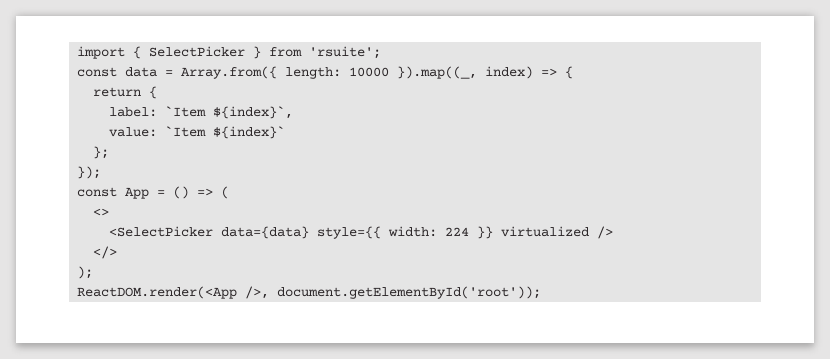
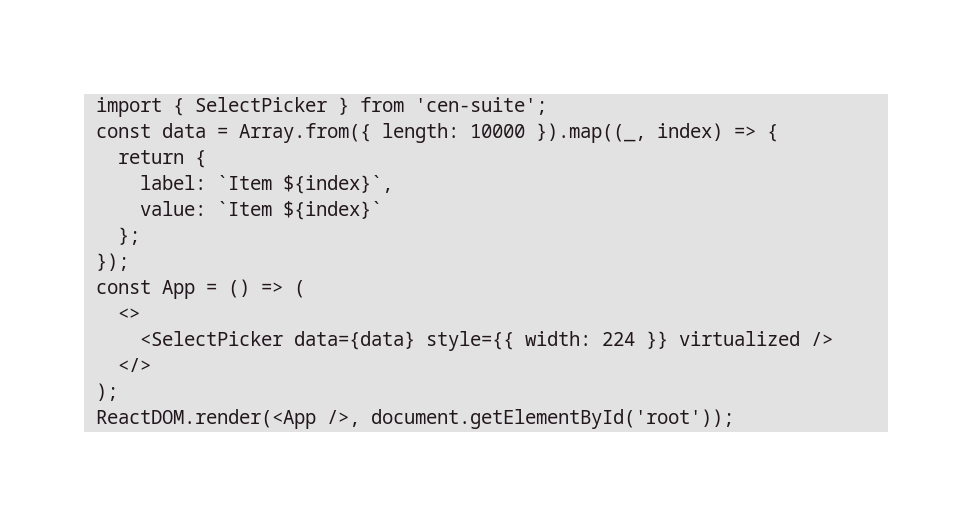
- import { SelectPicker } from 'rsuite';
+ import { SelectPicker } from 'cen-suite';

